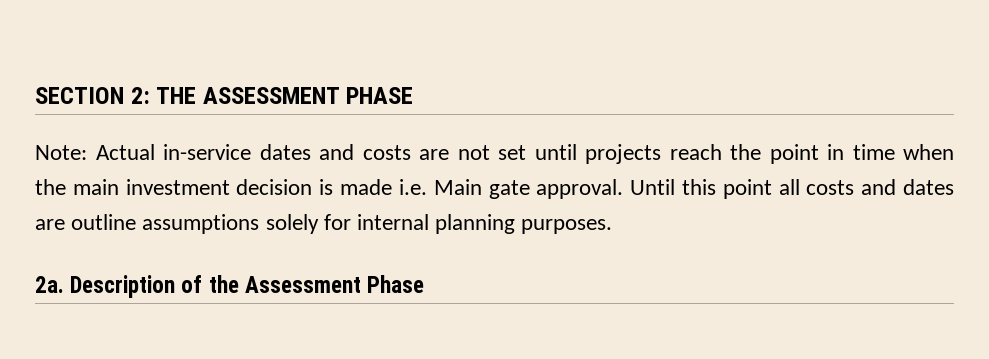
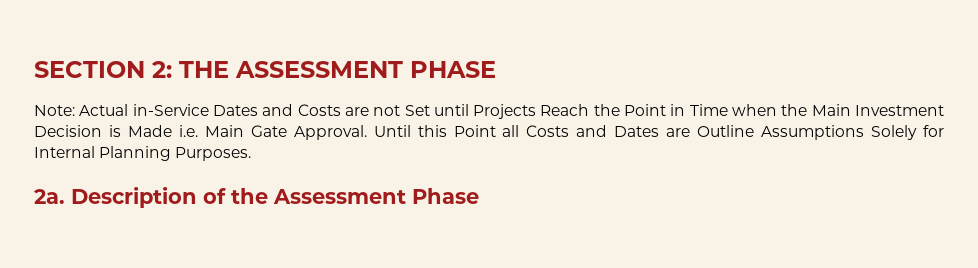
- Note: Actual in-service dates and costs are not set until projects reach the point in time when the main investment decision is made i.e. Main gate approval. Until this point all costs and dates are outline assumptions solely for internal planning purposes.
+ Note: Actual in-Service Dates and Costs are not Set until Projects Reach the Point in Time when the Main Investment Decision is Made i.e. Main Gate Approval. Until this Point all Costs and Dates are Outline Assumptions Solely for Internal Planning Purposes.

